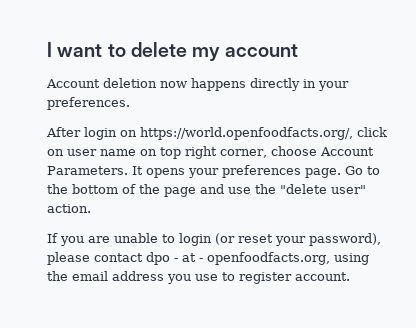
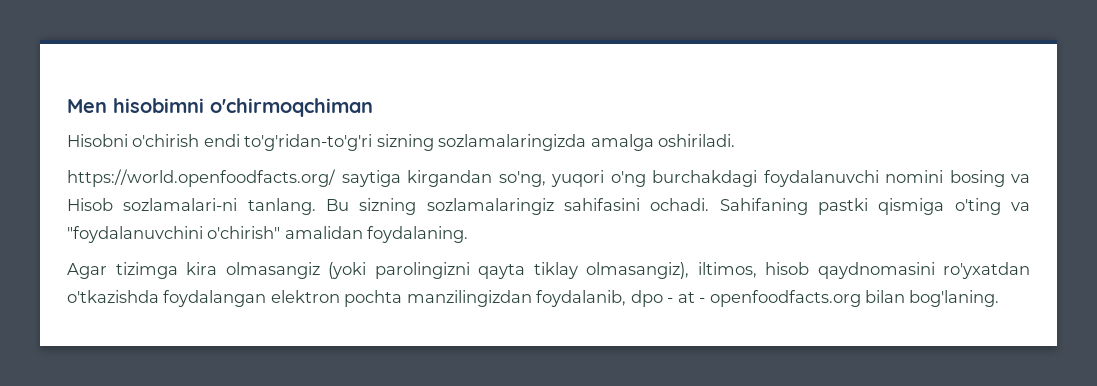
- I want to delete my account
- Account deletion now happens directly in your preferences.
- After login on https://world.openfoodfacts.org/, click on user name on top right corner, choose Account Parameters. It opens your preferences page. Go to the bottom of the page and use the "delete user" action.
- If you are unable to login (or reset your password), please contact dpo - at - openfoodfacts.org, using the email address you use to register account.
+ Men hisobimni o'chirmoqchiman
+ Hisobni o'chirish endi to'g'ridan-to'g'ri sizning sozlamalaringizda amalga oshiriladi.
+ https://world.openfoodfacts.org/ saytiga kirgandan so'ng, yuqori o'ng burchakdagi foydalanuvchi nomini bosing va Hisob sozlamalari-ni tanlang. Bu sizning sozlamalaringiz sahifasini ochadi. Sahifaning pastki qismiga o'ting va "foydalanuvchini o'chirish" amalidan foydalaning.
+ Agar tizimga kira olmasangiz (yoki parolingizni qayta tiklay olmasangiz), iltimos, hisob qaydnomasini ro'yxatdan o'tkazishda foydalangan elektron pochta manzilingizdan foydalanib, dpo - at - openfoodfacts.org bilan bog'laning.

